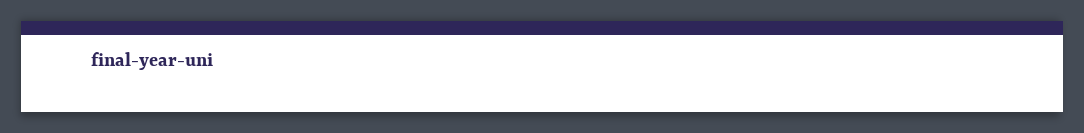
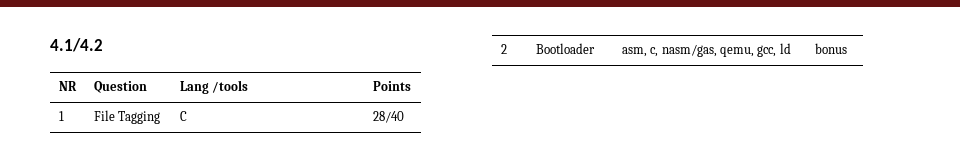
- final-year-uni
+ 4.1/4.2
+ NR | Question | Lang /tools | Points
+ 1 | File Tagging | C | 28/40
+ 2 | Bootloader | asm, c, nasm/gas, qemu, gcc, ld | bonus

